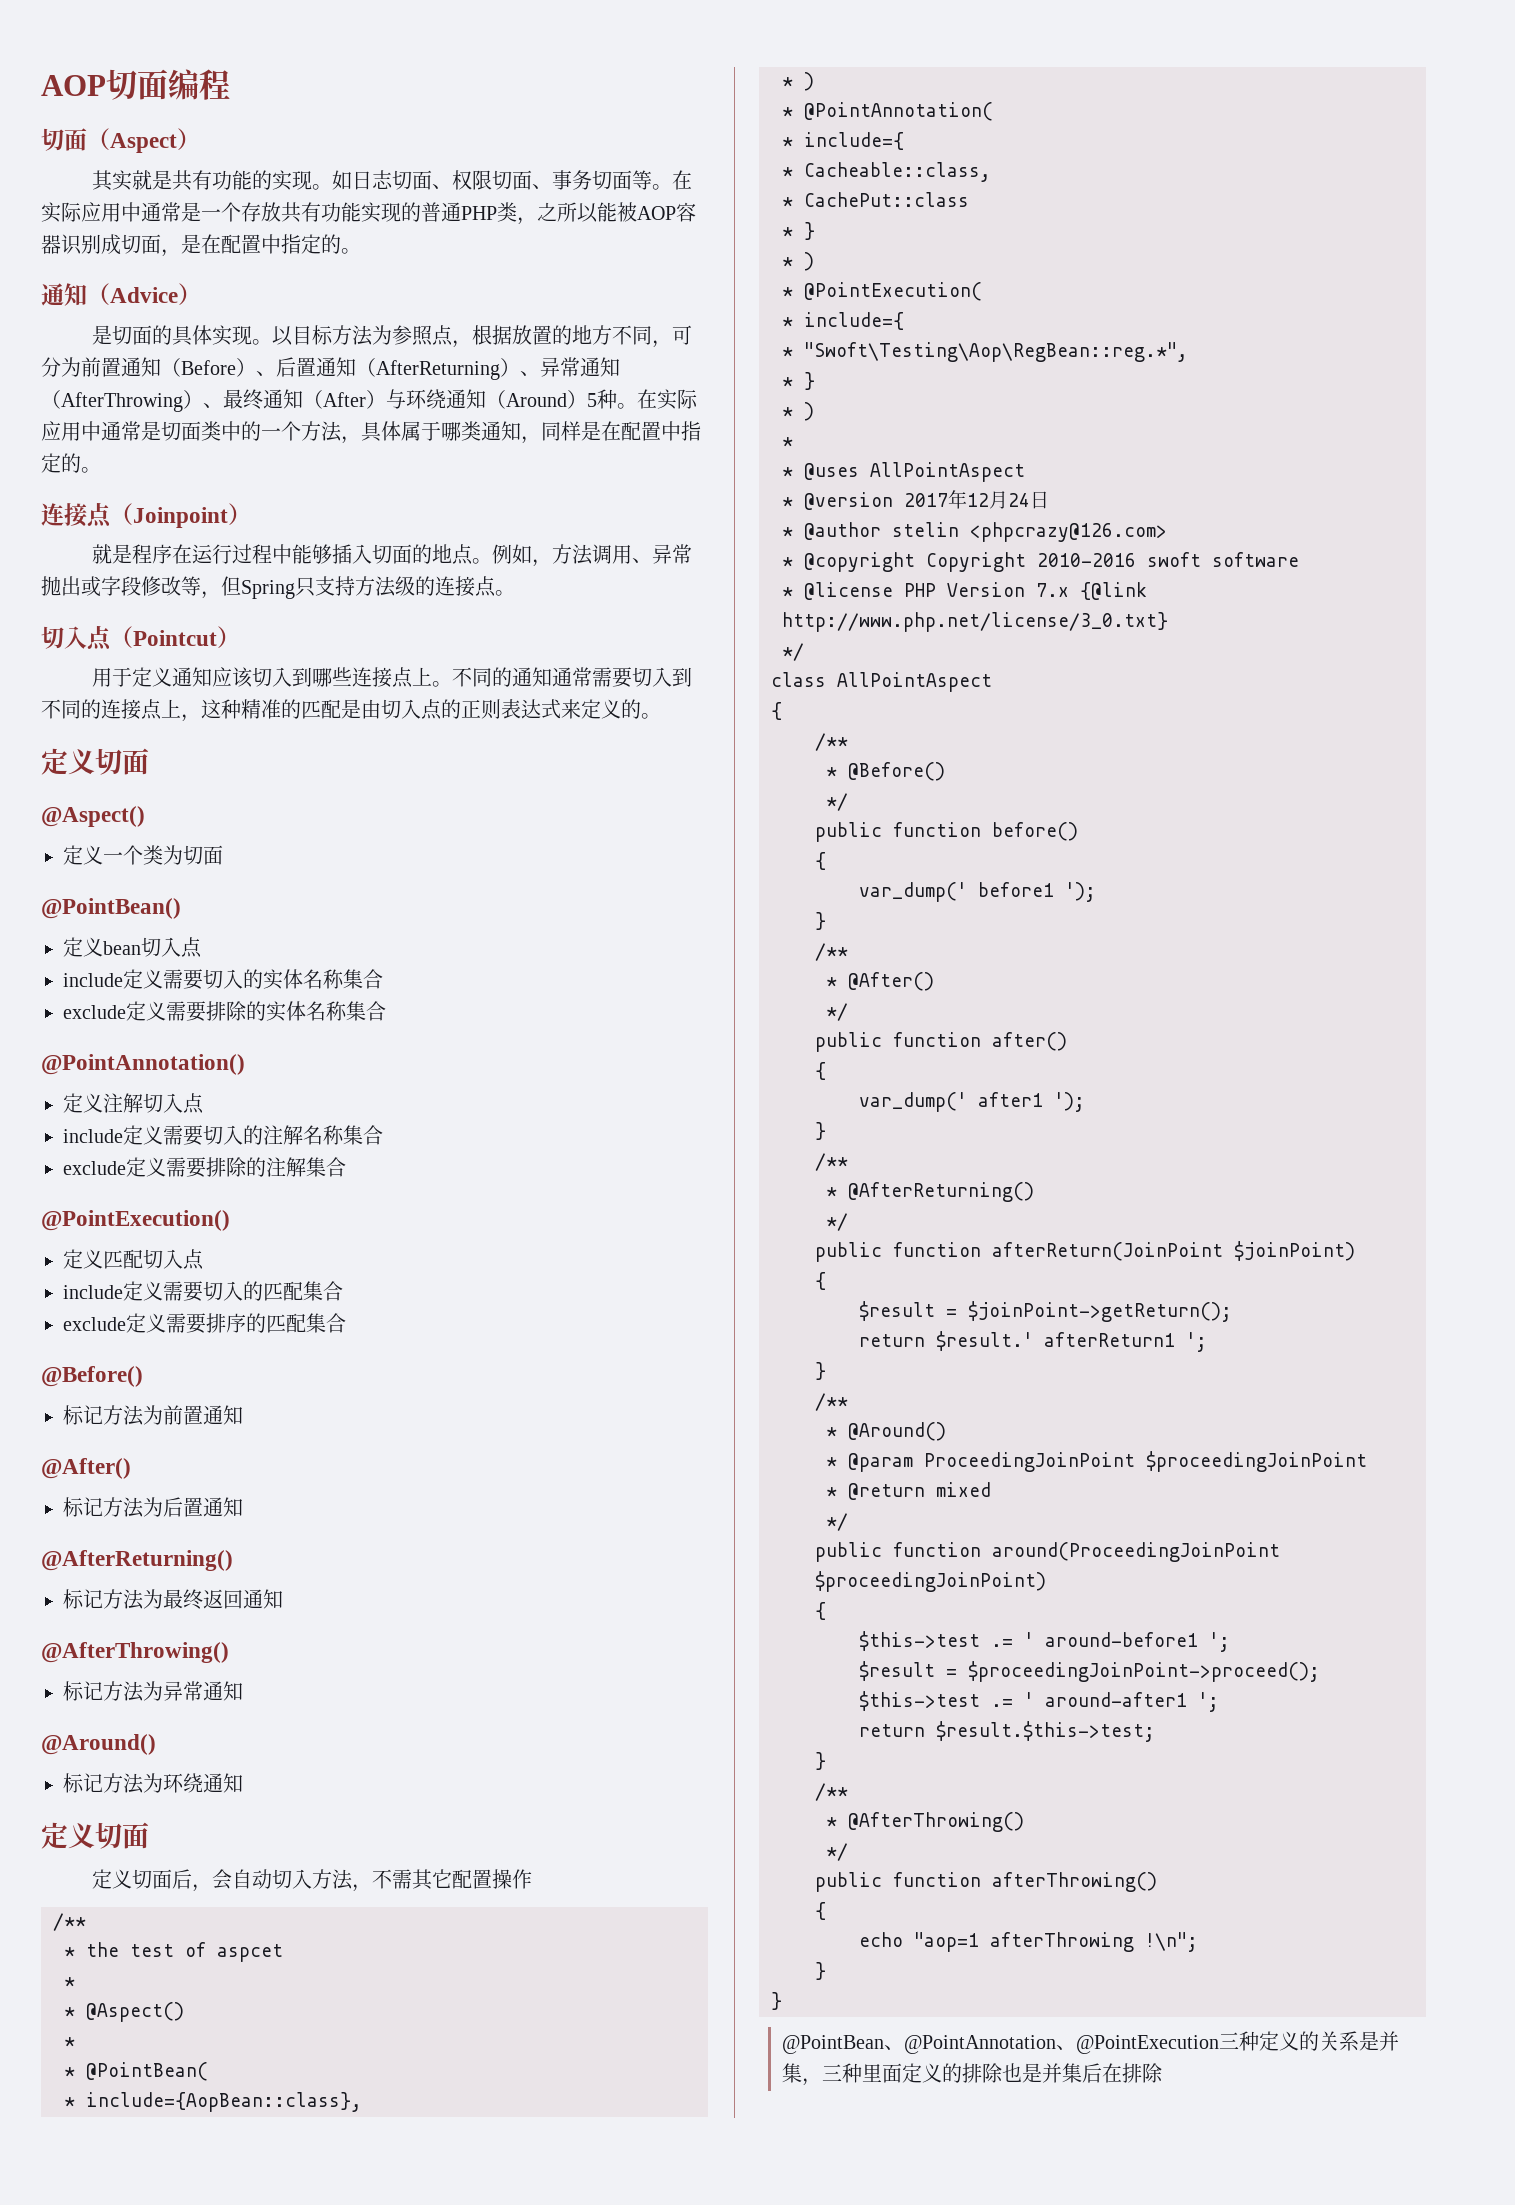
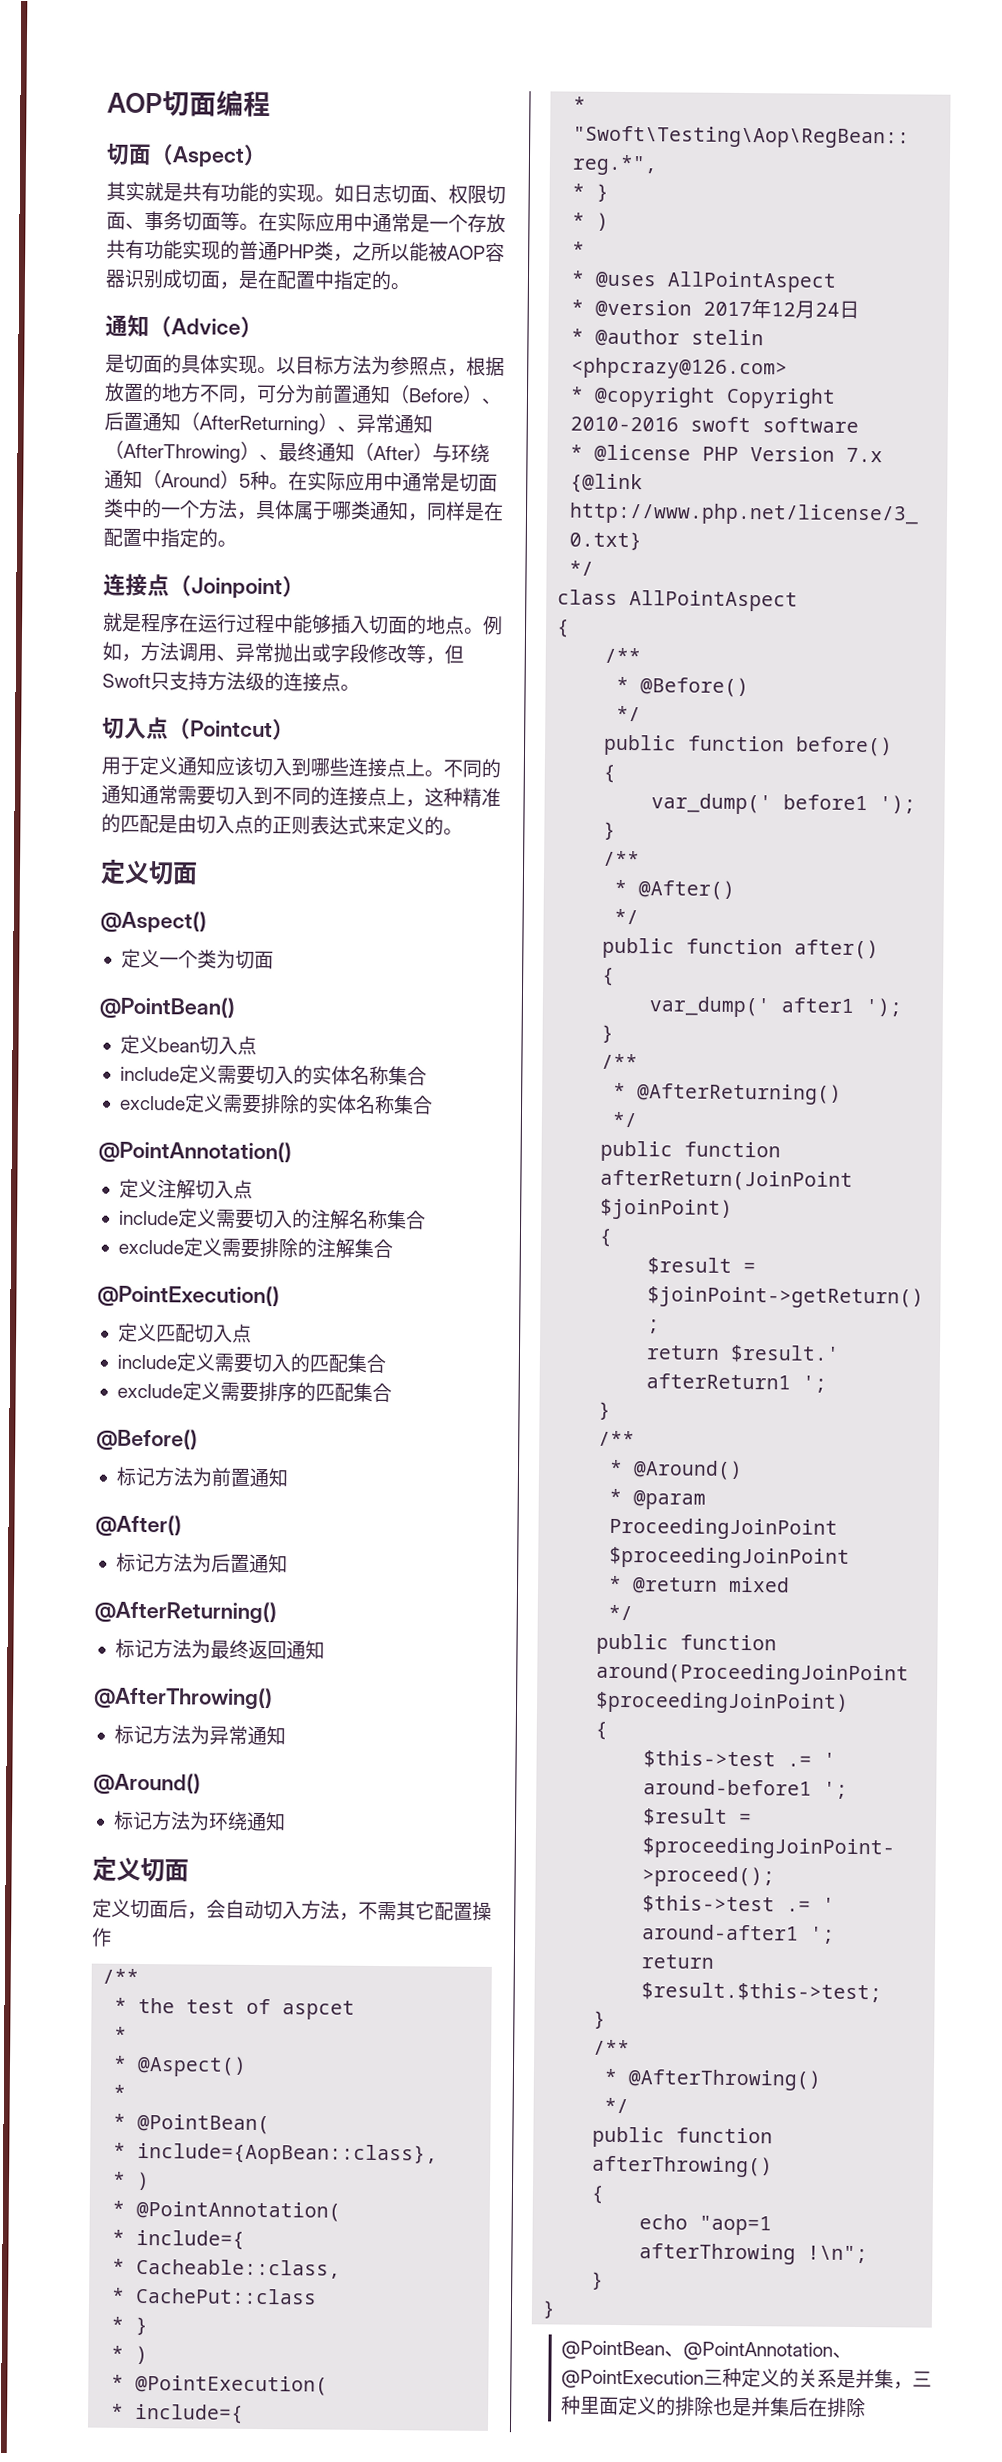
- 例如，方法调用、异常抛出或字段修改等，但Spring只支持方法级的连接点。
+ 例如，方法调用、异常抛出或字段修改等，但Swoft只支持方法级的连接点。

